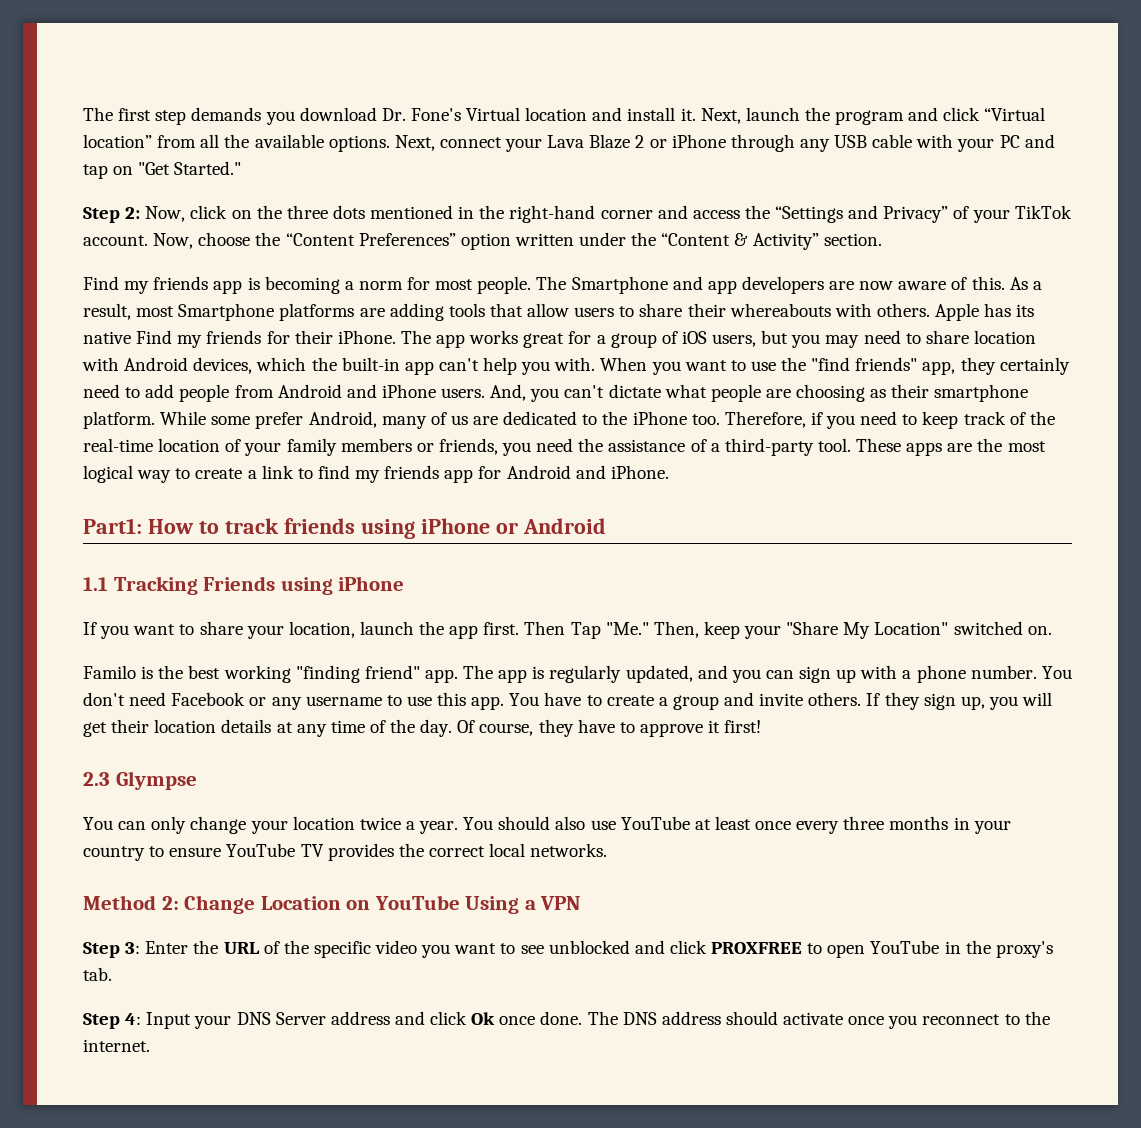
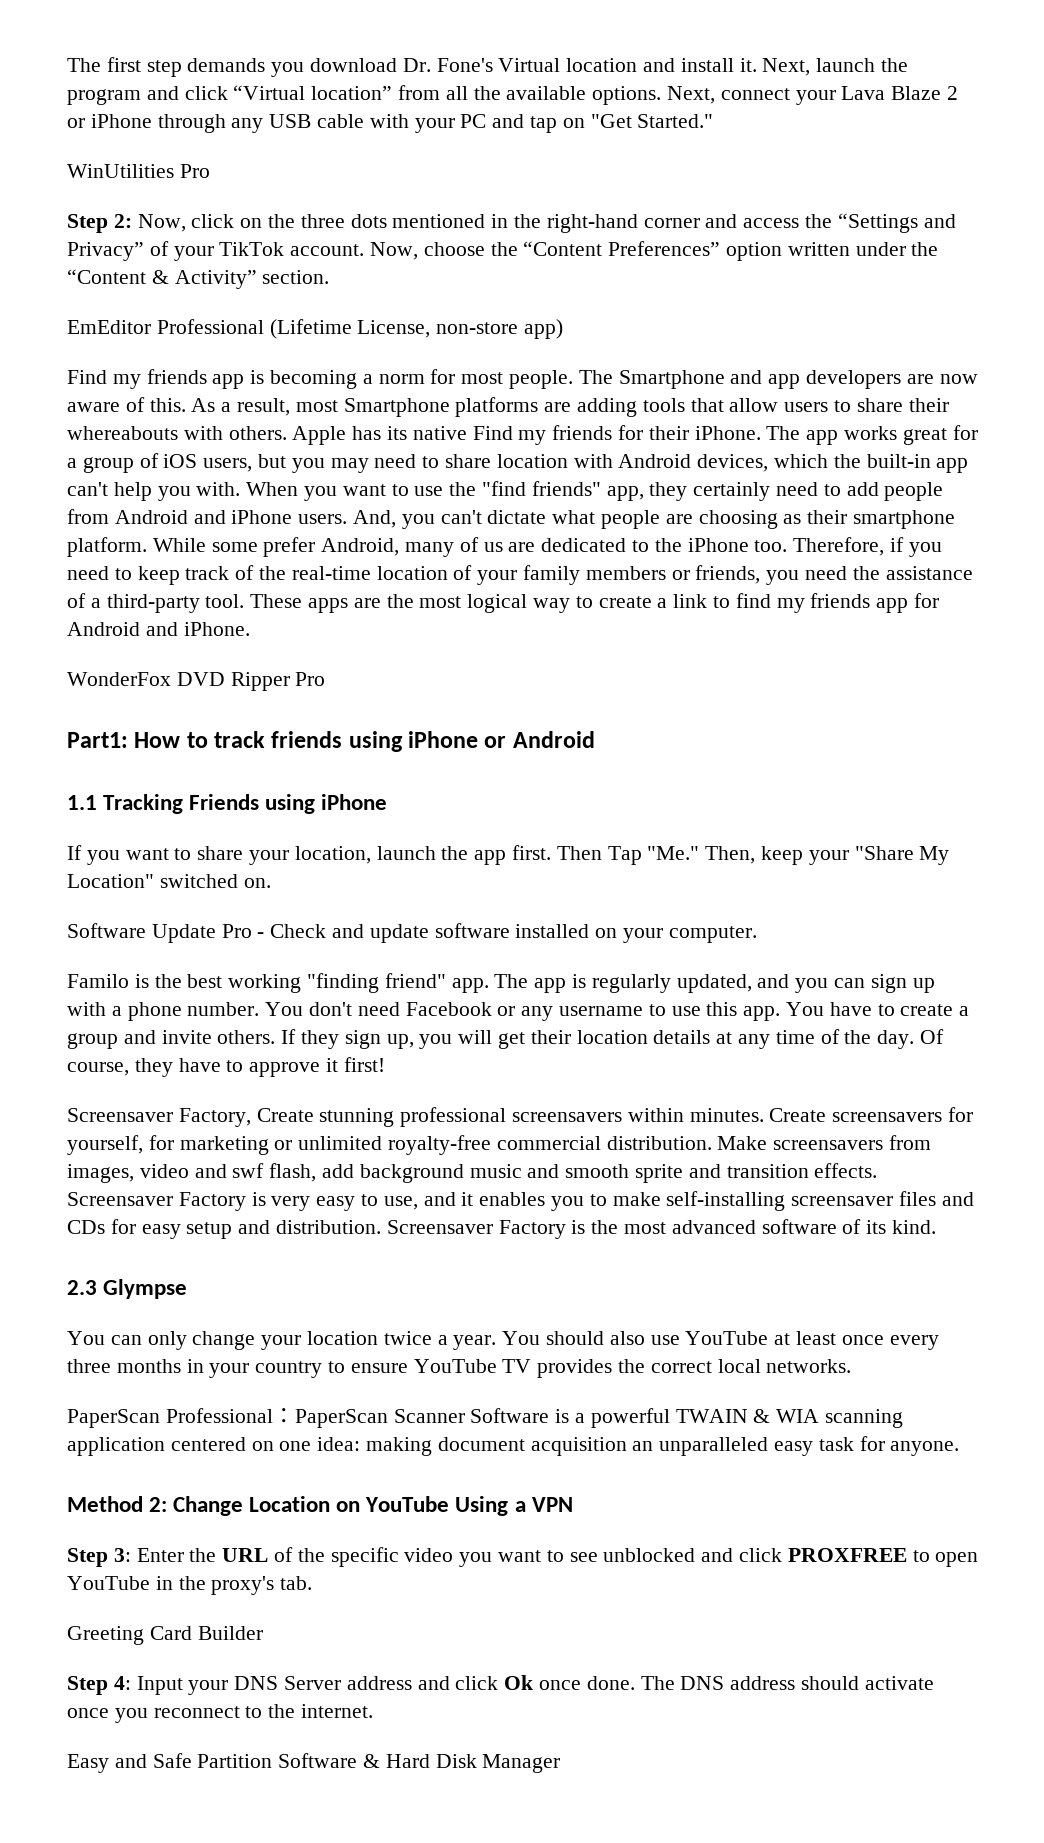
+ WinUtilities Pro
+ EmEditor Professional (Lifetime License, non-store app)
+ WonderFox DVD Ripper Pro
+ Software Update Pro - Check and update software installed on your computer.
+ Screensaver Factory, Create stunning professional screensavers within minutes. Create screensavers for yourself, for marketing or unlimited royalty-free commercial distribution. Make screensavers from images, video and swf flash, add background music and smooth sprite and transition effects. Screensaver Factory is very easy to use, and it enables you to make self-installing screensaver files and CDs for easy setup and distribution. Screensaver Factory is the most advanced software of its kind.
+ PaperScan Professional：PaperScan Scanner Software is a powerful TWAIN & WIA scanning application centered on one idea: making document acquisition an unparalleled easy task for anyone.
+ Greeting Card Builder
+ Easy and Safe Partition Software & Hard Disk Manager

